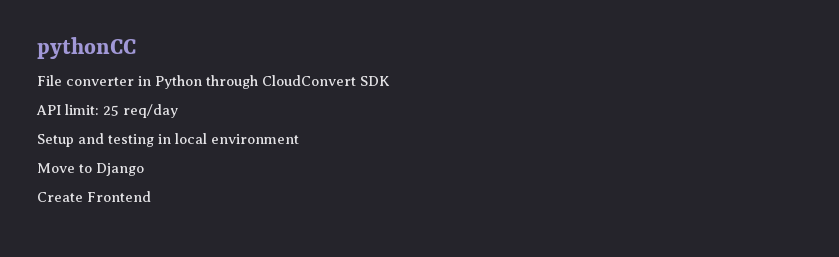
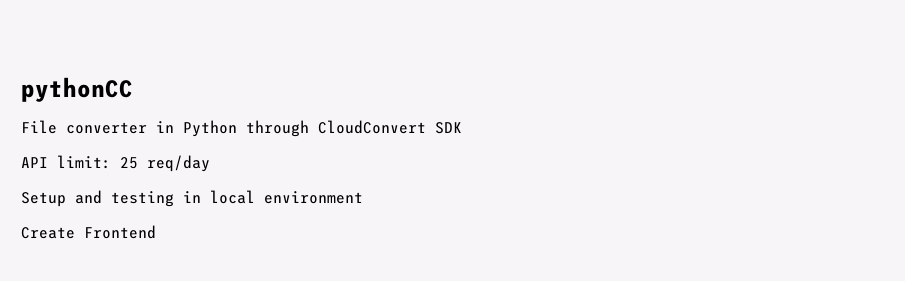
- Move to Django

